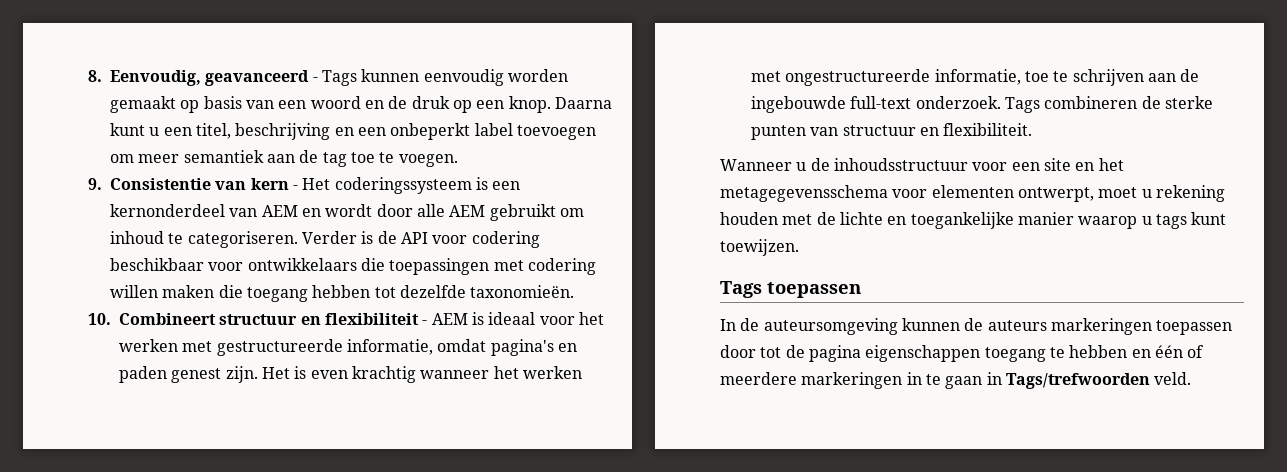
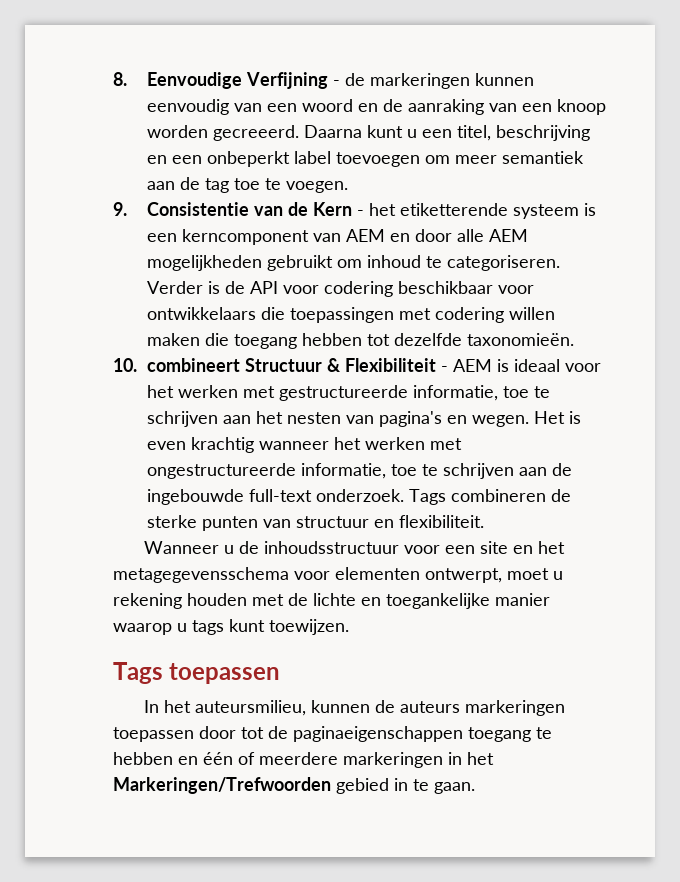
- 8. Eenvoudig, geavanceerd - Tags kunnen eenvoudig worden gemaakt op basis van een woord en de druk op een knop.
+ 8. Eenvoudige Verfijning - de markeringen kunnen eenvoudig van een woord en de aanraking van een knoop worden gecreeerd.
- 9. Consistentie van kern - Het coderingssysteem is een kernonderdeel van AEM en wordt door alle AEM gebruikt om inhoud te categoriseren.
+ 9. Consistentie van de Kern - het etiketterende systeem is een kerncomponent van AEM en door alle AEM mogelijkheden gebruikt om inhoud te categoriseren.
- 10. Combineert structuur en flexibiliteit - AEM is ideaal voor het werken met gestructureerde informatie, omdat pagina's en paden genest zijn.
+ 10. combineert Structuur & Flexibiliteit - AEM is ideaal voor het werken met gestructureerde informatie, toe te schrijven aan het nesten van pagina's en wegen.
- In de auteursomgeving kunnen de auteurs markeringen toepassen door tot de pagina eigenschappen toegang te hebben en één of meerdere markeringen in te gaan in Tags/trefwoorden veld.
+ In het auteursmilieu, kunnen de auteurs markeringen toepassen door tot de paginaeigenschappen toegang te hebben en één of meerdere markeringen in het Markeringen/Trefwoorden gebied in te gaan.

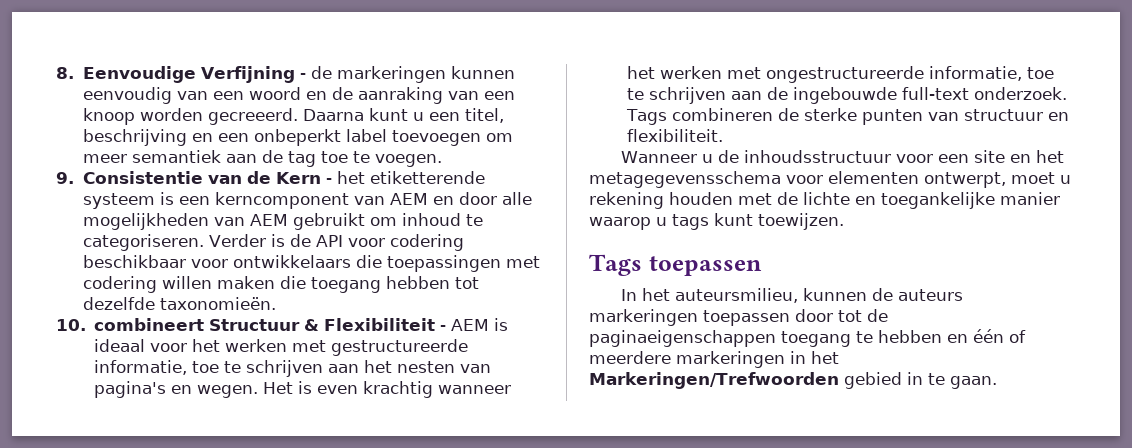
- 9. Consistentie van de Kern - het etiketterende systeem is een kerncomponent van AEM en door alle AEM mogelijkheden gebruikt om inhoud te categoriseren.
+ 9. Consistentie van de Kern - het etiketterende systeem is een kerncomponent van AEM en door alle mogelijkheden van AEM gebruikt om inhoud te categoriseren.

